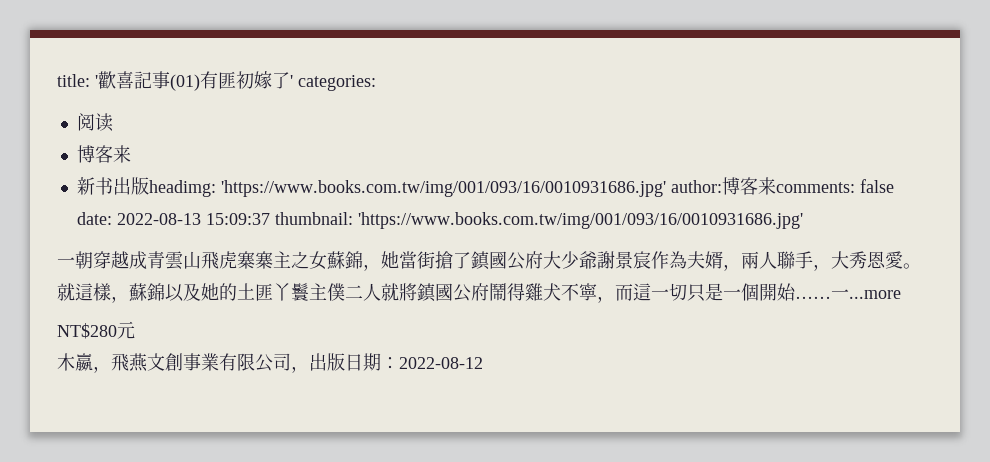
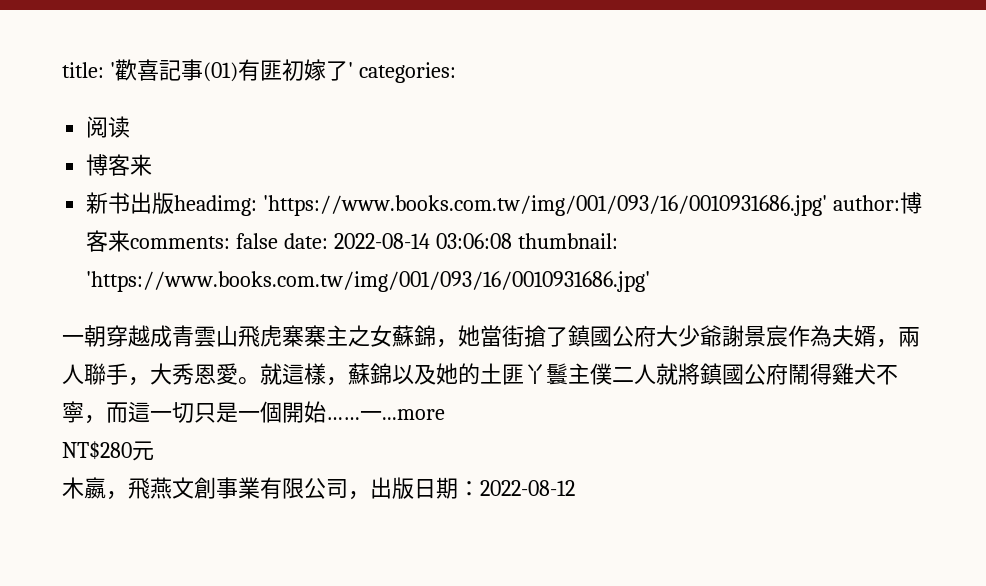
- 新书出版headimg: 'https://www.books.com.tw/img/001/093/16/0010931686.jpg' author:博客来comments: false date: 2022-08-13 15:09:37 thumbnail: 'https://www.books.com.tw/img/001/093/16/0010931686.jpg'
+ 新书出版headimg: 'https://www.books.com.tw/img/001/093/16/0010931686.jpg' author:博客来comments: false date: 2022-08-14 03:06:08 thumbnail: 'https://www.books.com.tw/img/001/093/16/0010931686.jpg'

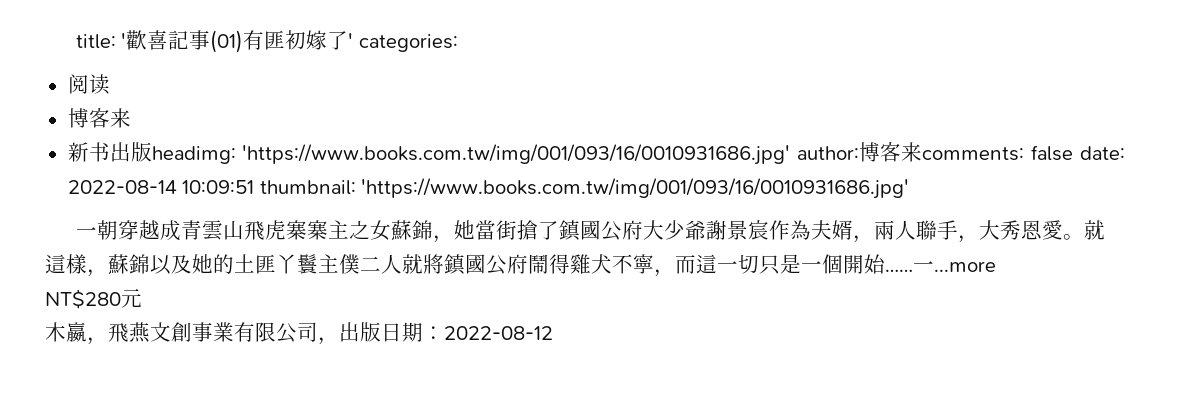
- 新书出版headimg: 'https://www.books.com.tw/img/001/093/16/0010931686.jpg' author:博客来comments: false date: 2022-08-14 03:06:08 thumbnail: 'https://www.books.com.tw/img/001/093/16/0010931686.jpg'
+ 新书出版headimg: 'https://www.books.com.tw/img/001/093/16/0010931686.jpg' author:博客来comments: false date: 2022-08-14 10:09:51 thumbnail: 'https://www.books.com.tw/img/001/093/16/0010931686.jpg'

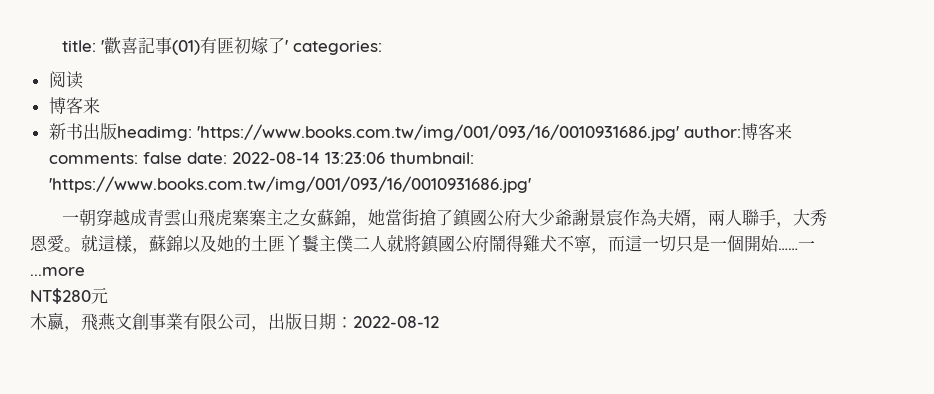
- 新书出版headimg: 'https://www.books.com.tw/img/001/093/16/0010931686.jpg' author:博客来comments: false date: 2022-08-14 10:09:51 thumbnail: 'https://www.books.com.tw/img/001/093/16/0010931686.jpg'
+ 新书出版headimg: 'https://www.books.com.tw/img/001/093/16/0010931686.jpg' author:博客来comments: false date: 2022-08-14 13:23:06 thumbnail: 'https://www.books.com.tw/img/001/093/16/0010931686.jpg'

